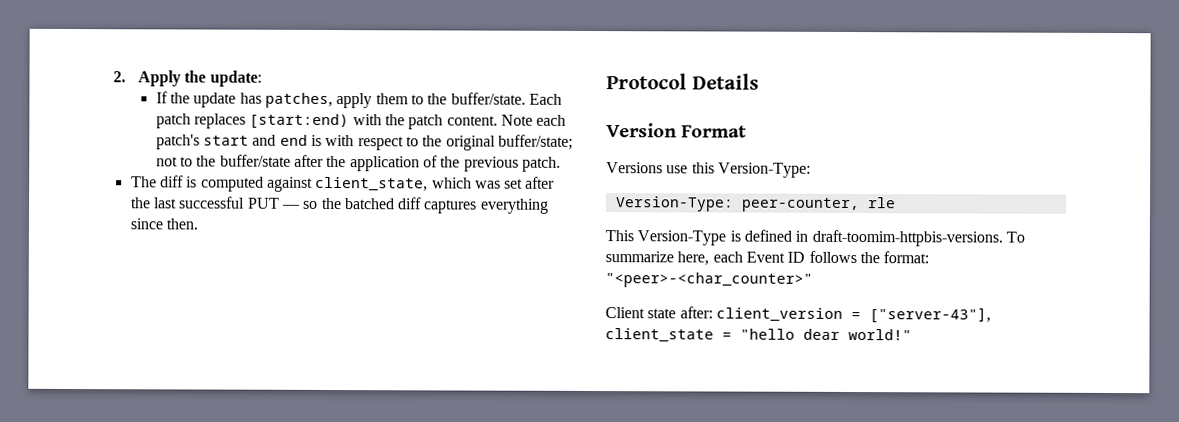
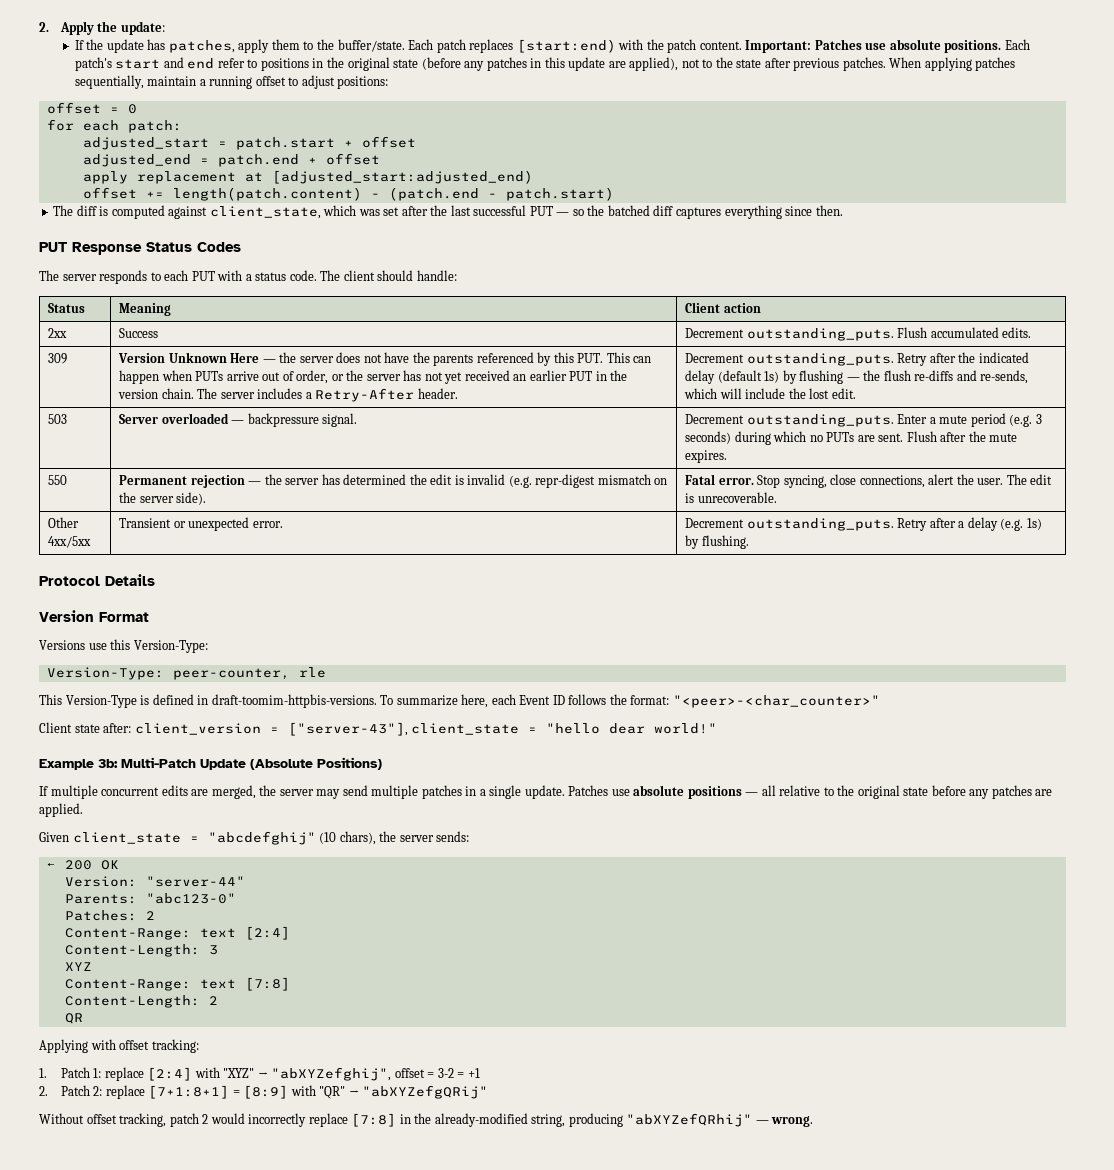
- Note each patch's start and end is with respect to the original buffer/state; not to the buffer/state after the application of the previous patch.
+ Important: Patches use absolute positions. Each patch's start and end refer to positions in the original state (before any patches in this update are applied), not to the state after previous patches. When applying patches sequentially, maintain a running offset to adjust positions:
+ offset = 0
+ for each patch:
+ adjusted_start = patch.start + offset
+ adjusted_end = patch.end + offset
+ apply replacement at [adjusted_start:adjusted_end)
+ offset += length(patch.content) - (patch.end - patch.start)
+ PUT Response Status Codes
+ The server responds to each PUT with a status code. The client should handle:
+ Status | Meaning | Client action
+ 2xx | Success | Decrement outstanding_puts. Flush accumulated edits.
+ 309 | Version Unknown Here — the server does not have the parents referenced by this PUT. This can happen when PUTs arrive out of order, or the server has not yet received an earlier PUT in the version chain. The server includes a Retry-After header. | Decrement outstanding_puts. Retry after the indicated delay (default 1s) by flushing — the flush re-diffs and re-sends, which will include the lost edit.
+ 503 | Server overloaded — backpressure signal. | Decrement outstanding_puts. Enter a mute period (e.g. 3 seconds) during which no PUTs are sent. Flush after the mute expires.
+ 550 | Permanent rejection — the server has determined the edit is invalid (e.g. repr-digest mismatch on the server side). | Fatal error. Stop syncing, close connections, alert the user. The edit is unrecoverable.
+ Other 4xx/5xx | Transient or unexpected error. | Decrement outstanding_puts. Retry after a delay (e.g. 1s) by flushing.
+ Example 3b: Multi-Patch Update (Absolute Positions)
+ If multiple concurrent edits are merged, the server may send multiple patches in a single update. Patches use absolute positions — all relative to the original state before any patches are applied.
+ Given client_state = "abcdefghij" (10 chars), the server sends:
+ ← 200 OK
+ Version: "server-44"
+ Parents: "abc123-0"
+ Patches: 2
+ Content-Range: text [2:4]
+ Content-Length: 3
+ XYZ
+ Content-Range: text [7:8]
+ Content-Length: 2
+ QR
+ Applying with offset tracking:
+ 1. Patch 1: replace [2:4] with "XYZ" → "abXYZefghij", offset = 3-2 = +1
+ 2. Patch 2: replace [7+1:8+1] = [8:9] with "QR" → "abXYZefgQRij"
+ Without offset tracking, patch 2 would incorrectly replace [7:8] in the already-modified string, producing "abXYZefQRhij" — wrong.

